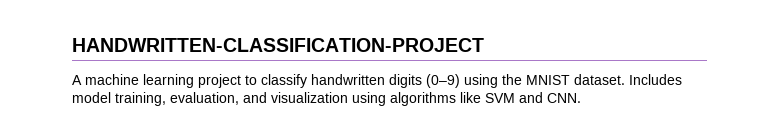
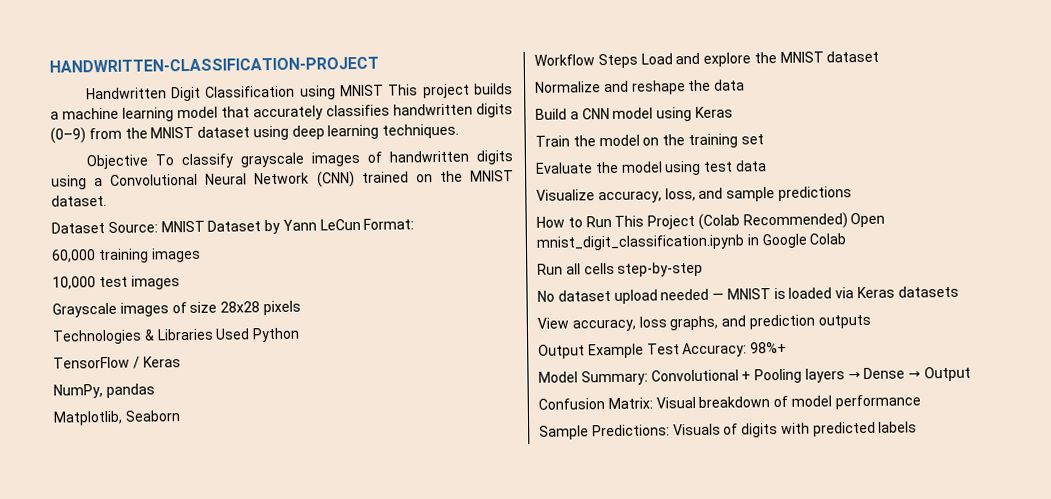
- A machine learning project to classify handwritten digits (0–9) using the MNIST dataset. Includes model training, evaluation, and visualization using algorithms like SVM and CNN.
+ Handwritten Digit Classification using MNIST This project builds a machine learning model that accurately classifies handwritten digits (0–9) from the MNIST dataset using deep learning techniques.
+ Objective To classify grayscale images of handwritten digits using a Convolutional Neural Network (CNN) trained on the MNIST dataset.
+ Dataset Source: MNIST Dataset by Yann LeCun Format:
+ 60,000 training images
+ 10,000 test images
+ Grayscale images of size 28x28 pixels
+ Technologies & Libraries Used Python
+ TensorFlow / Keras
+ NumPy, pandas
+ Matplotlib, Seaborn
+ Workflow Steps Load and explore the MNIST dataset
+ Normalize and reshape the data
+ Build a CNN model using Keras
+ Train the model on the training set
+ Evaluate the model using test data
+ Visualize accuracy, loss, and sample predictions
+ How to Run This Project (Colab Recommended) Open mnist_digit_classification.ipynb in Google Colab
+ Run all cells step-by-step
+ No dataset upload needed — MNIST is loaded via Keras datasets
+ View accuracy, loss graphs, and prediction outputs
+ Output Example Test Accuracy: 98%+
+ Model Summary: Convolutional + Pooling layers → Dense → Output
+ Confusion Matrix: Visual breakdown of model performance
+ Sample Predictions: Visuals of digits with predicted labels

